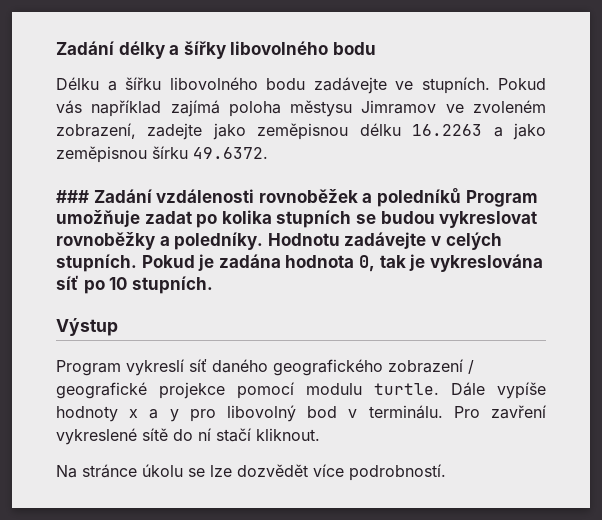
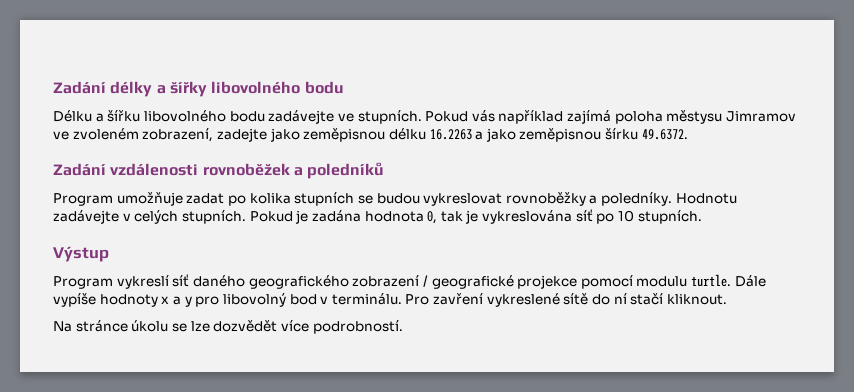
- ### Zadání vzdálenosti rovnoběžek a poledníků Program umožňuje zadat po kolika stupních se budou vykreslovat rovnoběžky a poledníky.
+ Zadání vzdálenosti rovnoběžek a poledníků
+ Program umožňuje zadat po kolika stupních se budou vykreslovat rovnoběžky a poledníky.

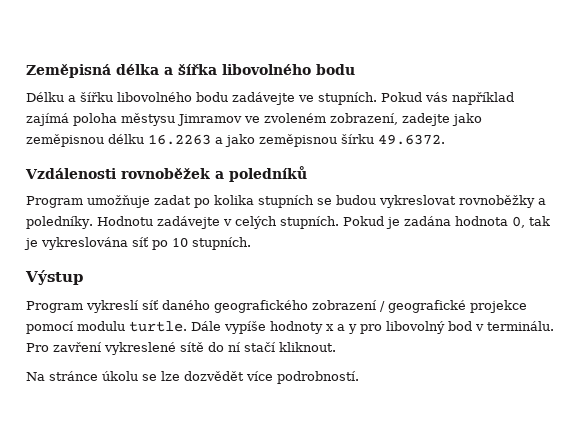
- Zadání délky a šířky libovolného bodu
+ Zeměpisná délka a šířka libovolného bodu
- Zadání vzdálenosti rovnoběžek a poledníků
+ Vzdálenosti rovnoběžek a poledníků

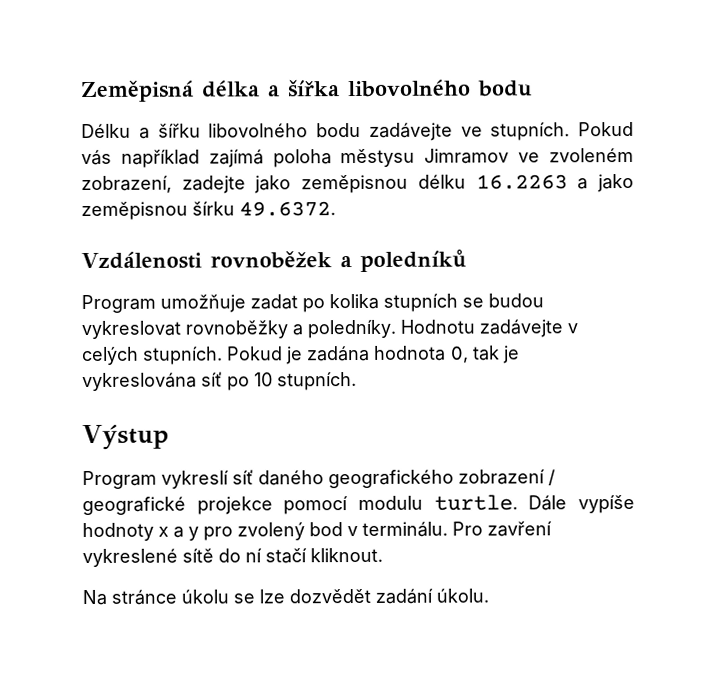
- Dále vypíše hodnoty x a y pro libovolný bod v terminálu.
+ Dále vypíše hodnoty x a y pro zvolený bod v terminálu.
- Na stránce úkolu se lze dozvědět více podrobností.
+ Na stránce úkolu se lze dozvědět zadání úkolu.

